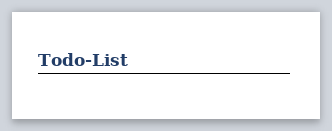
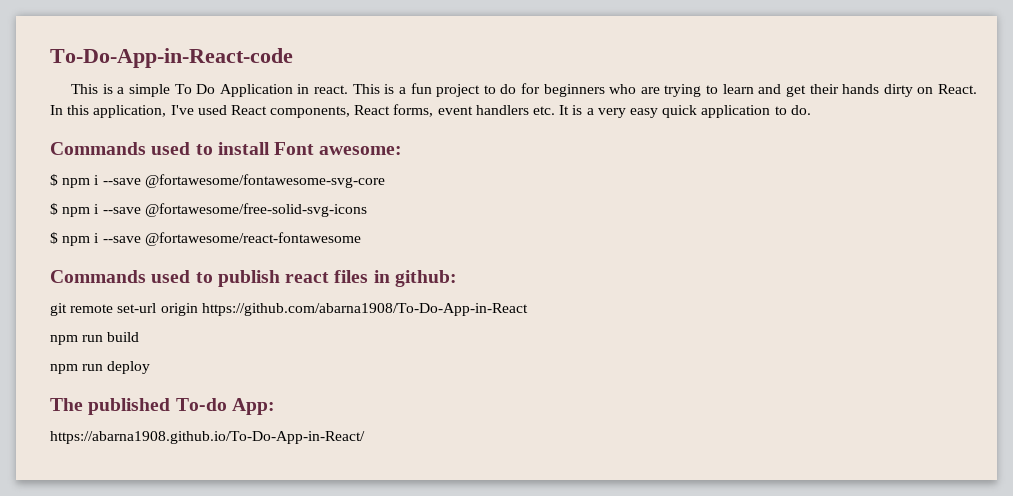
- Todo-List
+ To-Do-App-in-React-code
+ This is a simple To Do Application in react. This is a fun project to do for beginners who are trying to learn and get their hands dirty on React. In this application, I've used React components, React forms, event handlers etc. It is a very easy quick application to do.
+ Commands used to install Font awesome:
+ $ npm i --save @fortawesome/fontawesome-svg-core
+ $ npm i --save @fortawesome/free-solid-svg-icons
+ $ npm i --save @fortawesome/react-fontawesome
+ Commands used to publish react files in github:
+ git remote set-url origin https://github.com/abarna1908/To-Do-App-in-React
+ npm run build
+ npm run deploy
+ The published To-do App:
+ https://abarna1908.github.io/To-Do-App-in-React/

